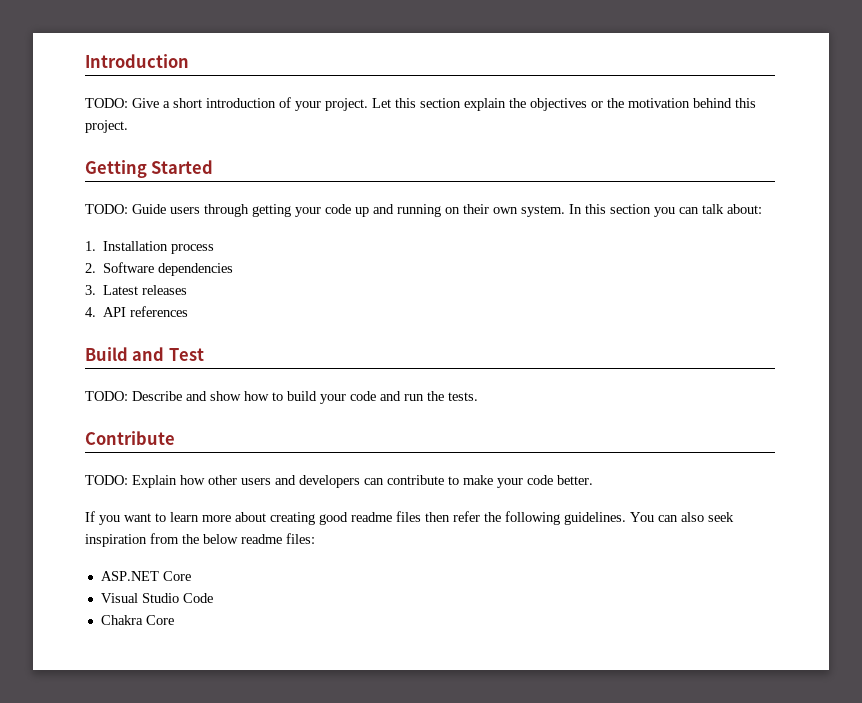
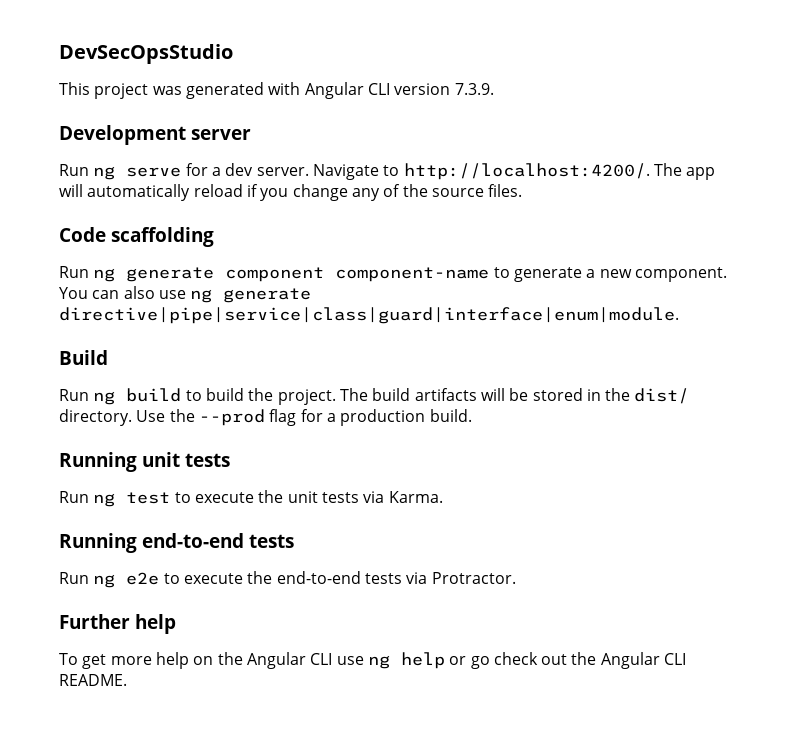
- Introduction
- TODO: Give a short introduction of your project. Let this section explain the objectives or the motivation behind this project.
- Getting Started
- TODO: Guide users through getting your code up and running on their own system. In this section you can talk about:
- 1. Installation process
- 2. Software dependencies
- 3. Latest releases
- 4. API references
- Build and Test
- TODO: Describe and show how to build your code and run the tests.
- Contribute
- TODO: Explain how other users and developers can contribute to make your code better.
- If you want to learn more about creating good readme files then refer the following guidelines. You can also seek inspiration from the below readme files:
- ASP.NET Core
- Visual Studio Code
- Chakra Core
+ DevSecOpsStudio
+ This project was generated with Angular CLI version 7.3.9.
+ Development server
+ Run ng serve for a dev server. Navigate to http://localhost:4200/. The app will automatically reload if you change any of the source files.
+ Code scaffolding
+ Run ng generate component component-name to generate a new component. You can also use ng generate directive|pipe|service|class|guard|interface|enum|module.
+ Build
+ Run ng build to build the project. The build artifacts will be stored in the dist/ directory. Use the --prod flag for a production build.
+ Running unit tests
+ Run ng test to execute the unit tests via Karma.
+ Running end-to-end tests
+ Run ng e2e to execute the end-to-end tests via Protractor.
+ Further help
+ To get more help on the Angular CLI use ng help or go check out the Angular CLI README.

